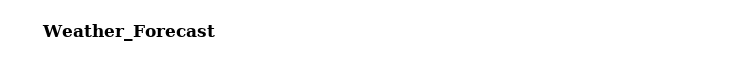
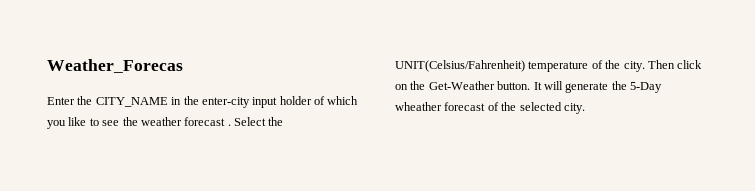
- Weather_Forecast
+ Weather_Forecas
+ Enter the CITY_NAME in the enter-city input holder of which you like to see the weather forecast . Select the UNIT(Celsius/Fahrenheit) temperature of the city. Then click on the Get-Weather button. It will generate the 5-Day wheather forecast of the selected city.

